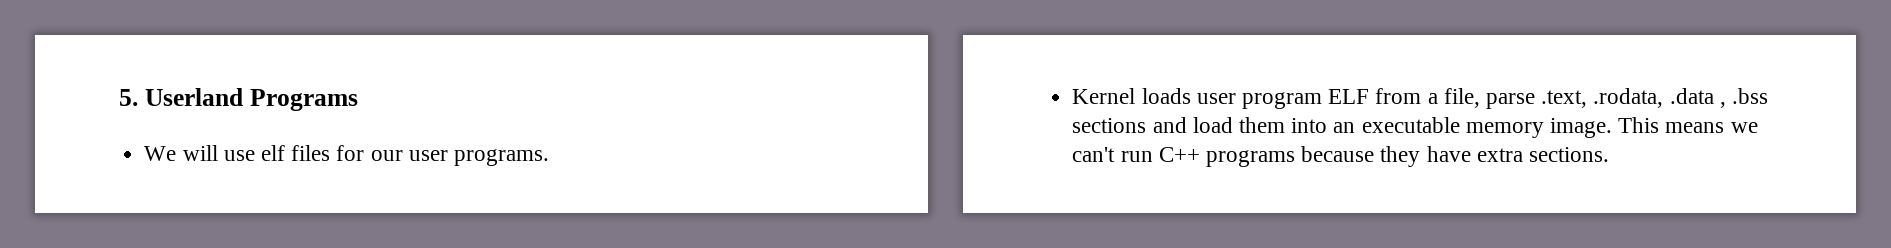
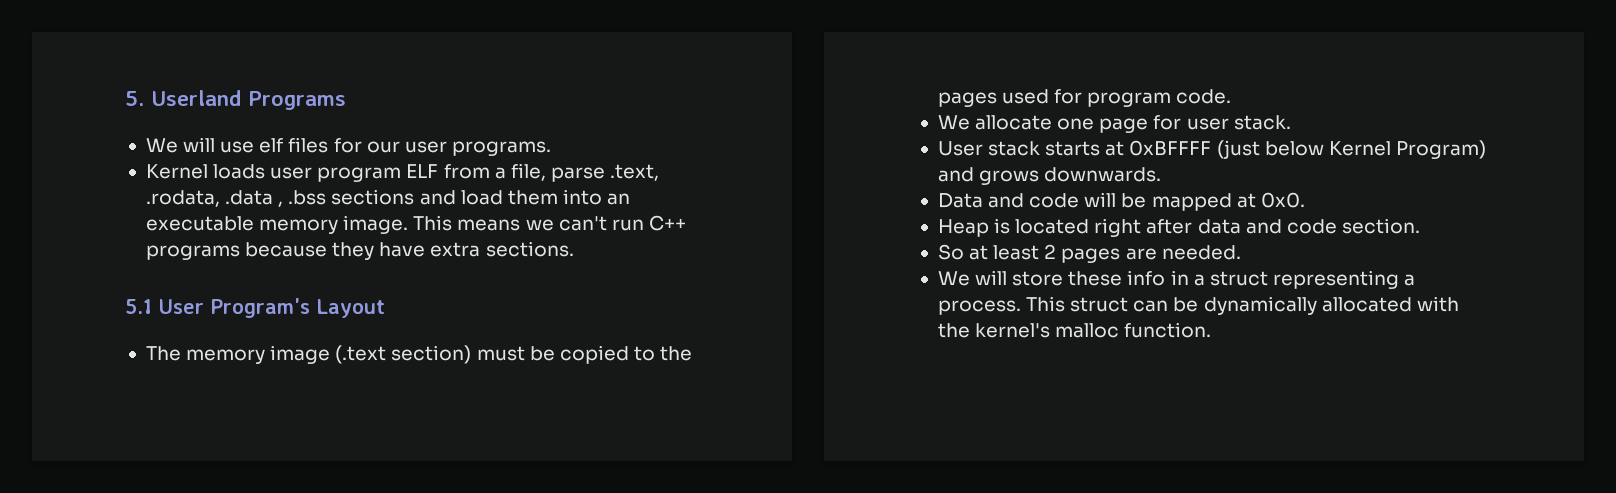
+ 5.1 User Program's Layout
+ The memory image (.text section) must be copied to the pages used for program code.
+ We allocate one page for user stack.
+ User stack starts at 0xBFFFF (just below Kernel Program) and grows downwards.
+ Data and code will be mapped at 0x0.
+ Heap is located right after data and code section.
+ So at least 2 pages are needed.
+ We will store these info in a struct representing a process. This struct can be dynamically allocated with the kernel's malloc function.

